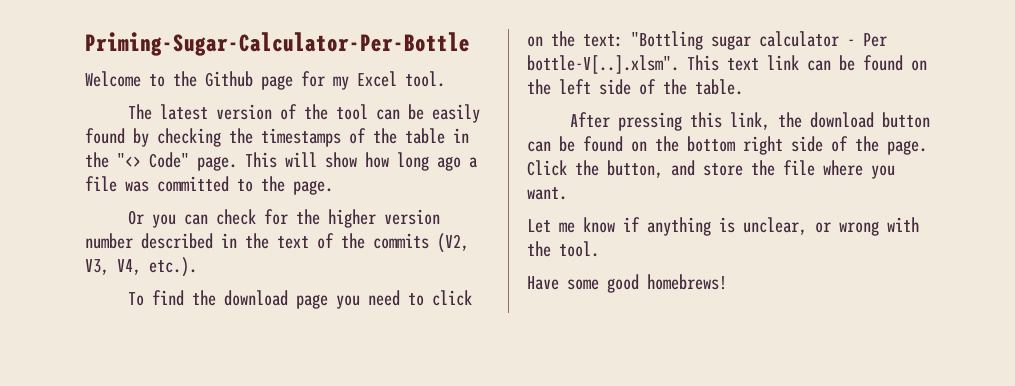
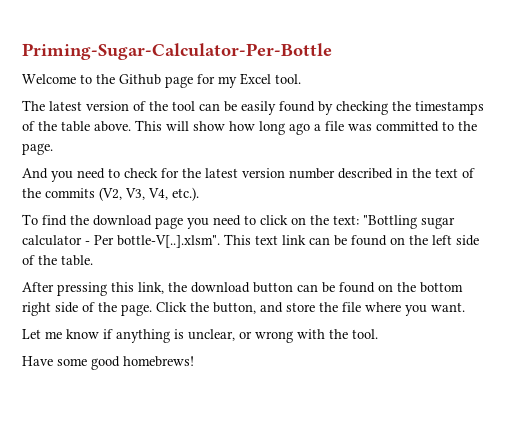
- The latest version of the tool can be easily found by checking the timestamps of the table in the "<> Code" page.
+ The latest version of the tool can be easily found by checking the timestamps of the table above.
- Or you can check for the higher version number described in the text of the commits (V2, V3, V4, etc.).
+ And you need to check for the latest version number described in the text of the commits (V2, V3, V4, etc.).

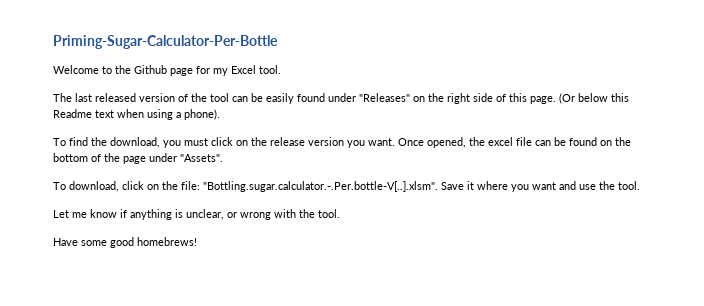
- The latest version of the tool can be easily found by checking the timestamps of the table above. This will show how long ago a file was committed to the page.
- And you need to check for the latest version number described in the text of the commits (V2, V3, V4, etc.).
- To find the download page you need to click on the text: "Bottling sugar calculator - Per bottle-V[..].xlsm". This text link can be found on the left side of the table.
- After pressing this link, the download button can be found on the bottom right side of the page. Click the button, and store the file where you want.
+ The last released version of the tool can be easily found under "Releases" on the right side of this page. (Or below this Readme text when using a phone).
+ To find the download, you must click on the release version you want. Once opened, the excel file can be found on the bottom of the page under "Assets".
+ To download, click on the file: "Bottling.sugar.calculator.-.Per.bottle-V[..].xlsm". Save it where you want and use the tool.

